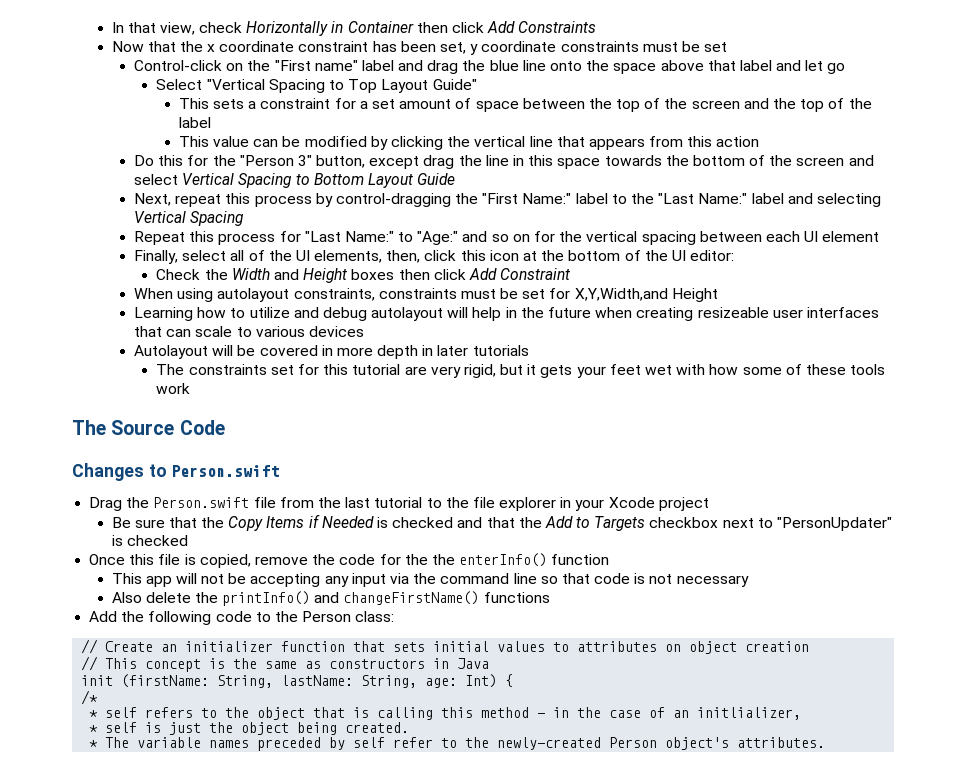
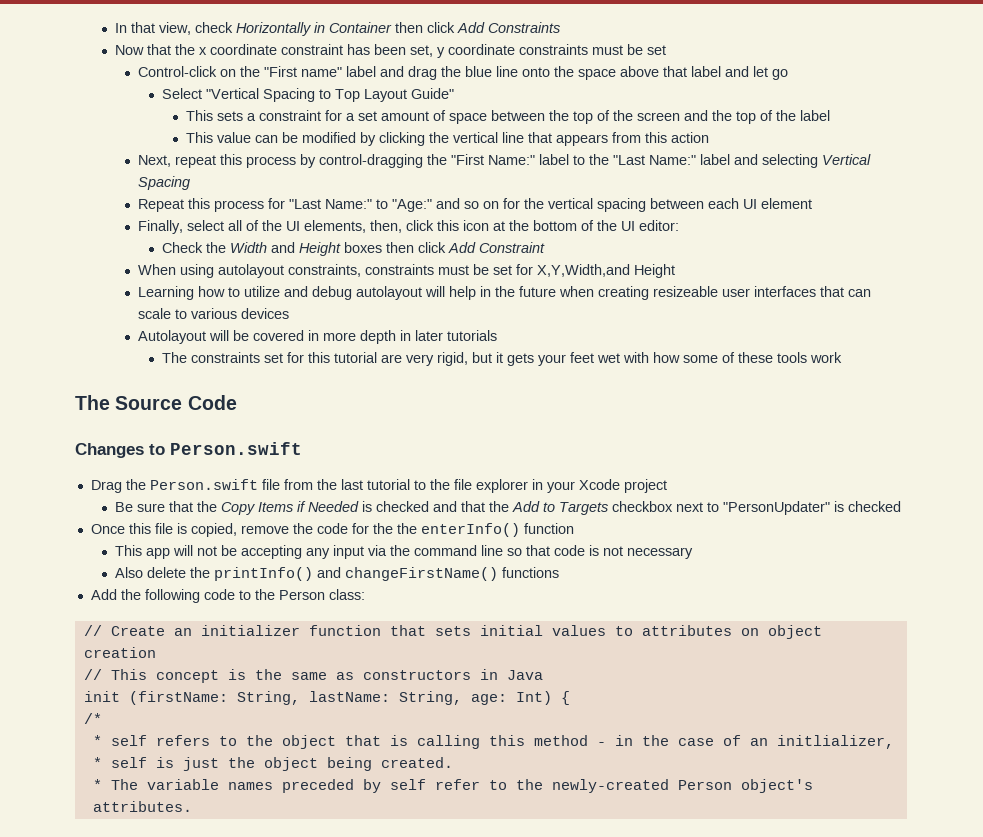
- Do this for the "Person 3" button, except drag the line in this space towards the bottom of the screen and select Vertical Spacing to Bottom Layout Guide

